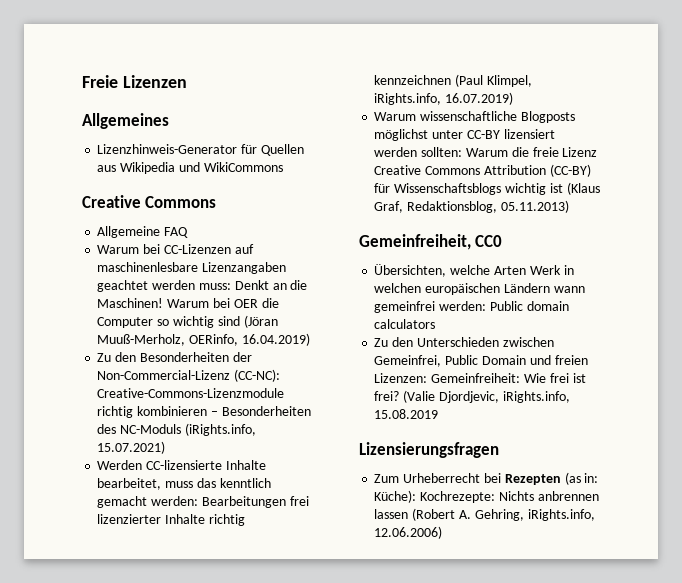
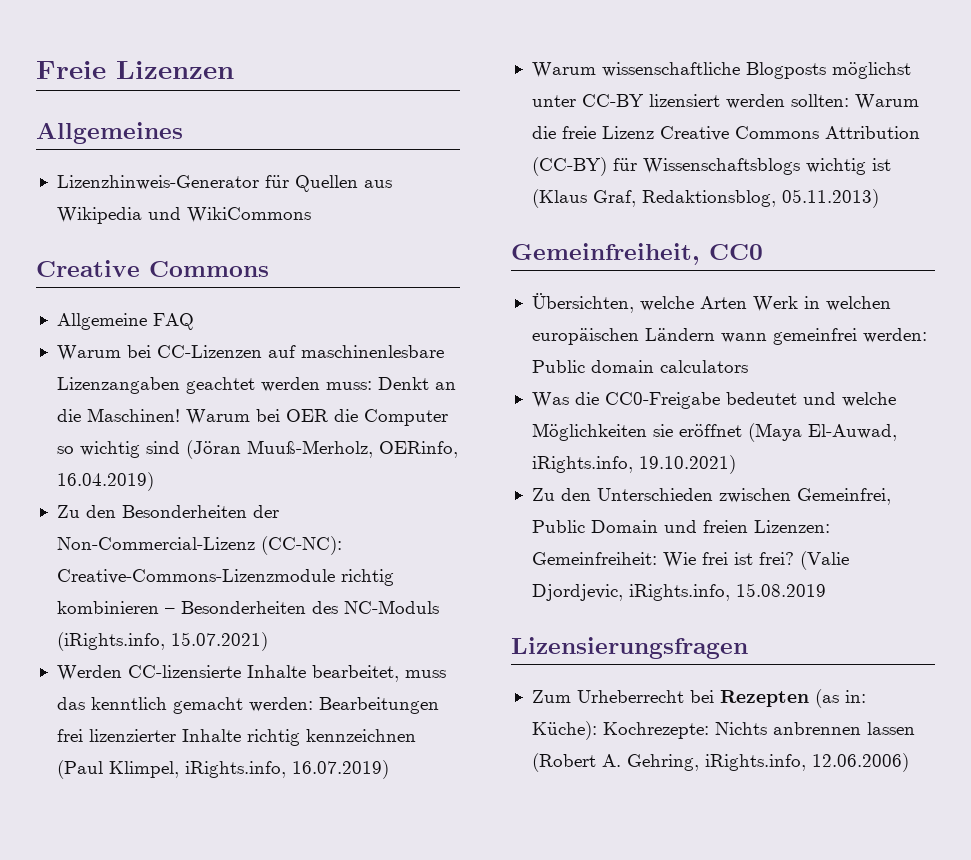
+ Was die CC0-Freigabe bedeutet und welche Möglichkeiten sie eröffnet (Maya El-Auwad, iRights.info, 19.10.2021)

